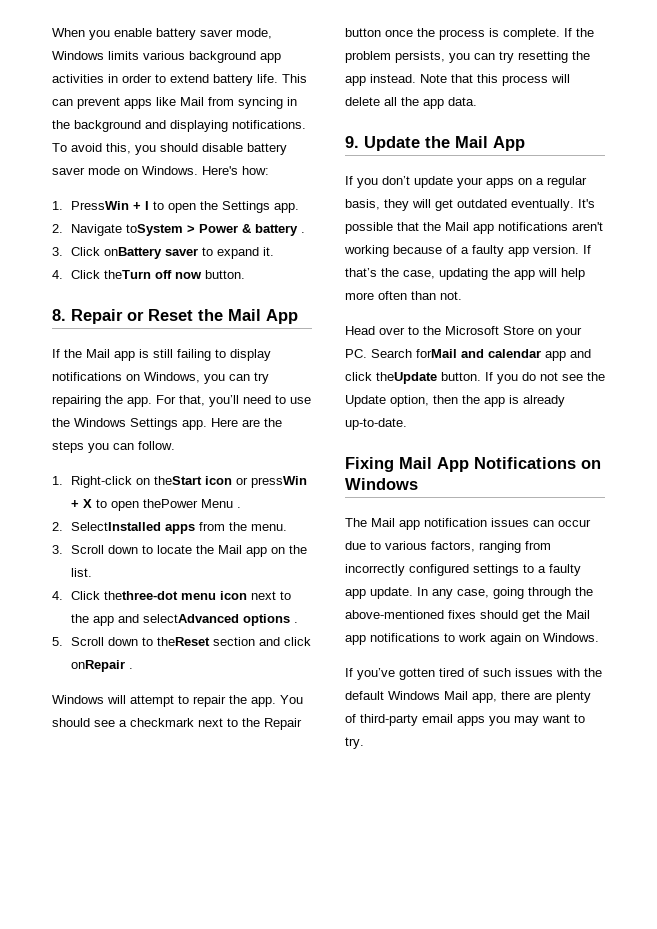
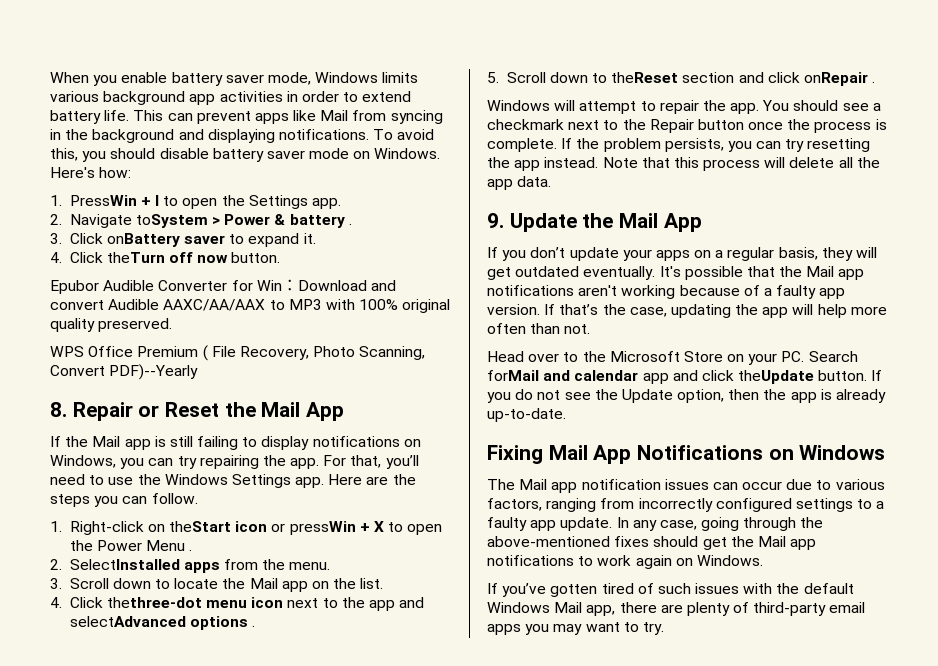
+ Epubor Audible Converter for Win：Download and convert Audible AAXC/AA/AAX to MP3 with 100% original quality preserved.
+ WPS Office Premium ( File Recovery, Photo Scanning, Convert PDF)--Yearly
- 1. Right-click on theStart icon or pressWin + X to open thePower Menu .
+ 1. Right-click on theStart icon or pressWin + X to open the Power Menu .

